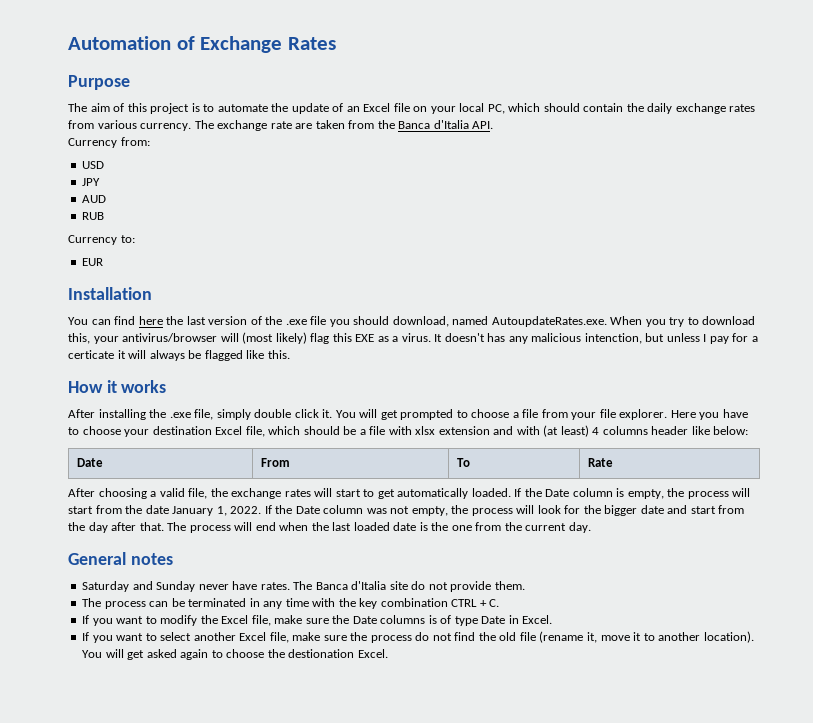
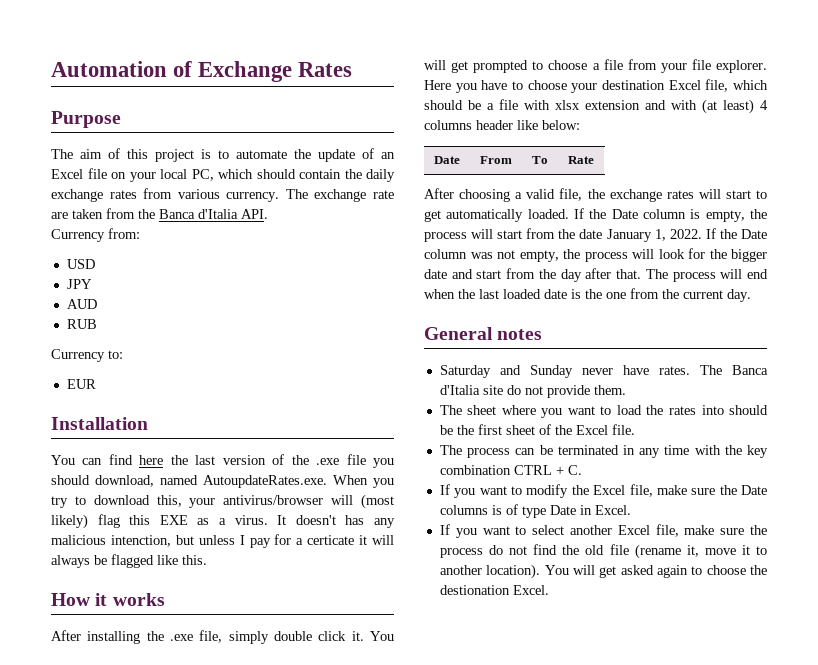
+ The sheet where you want to load the rates into should be the first sheet of the Excel file.

